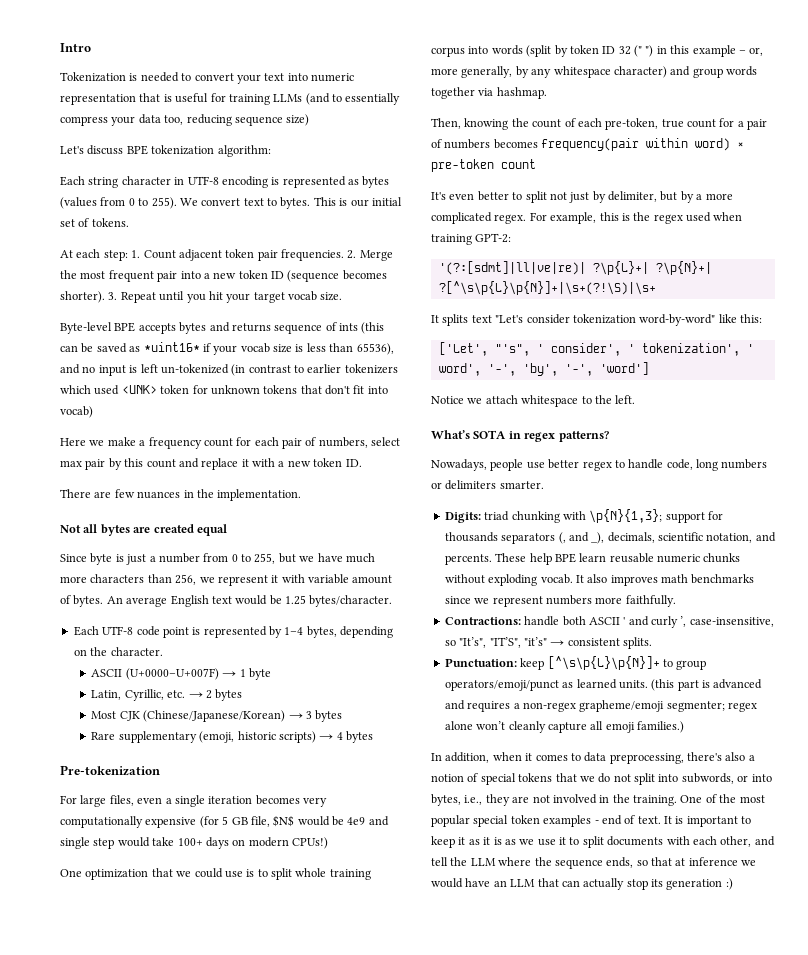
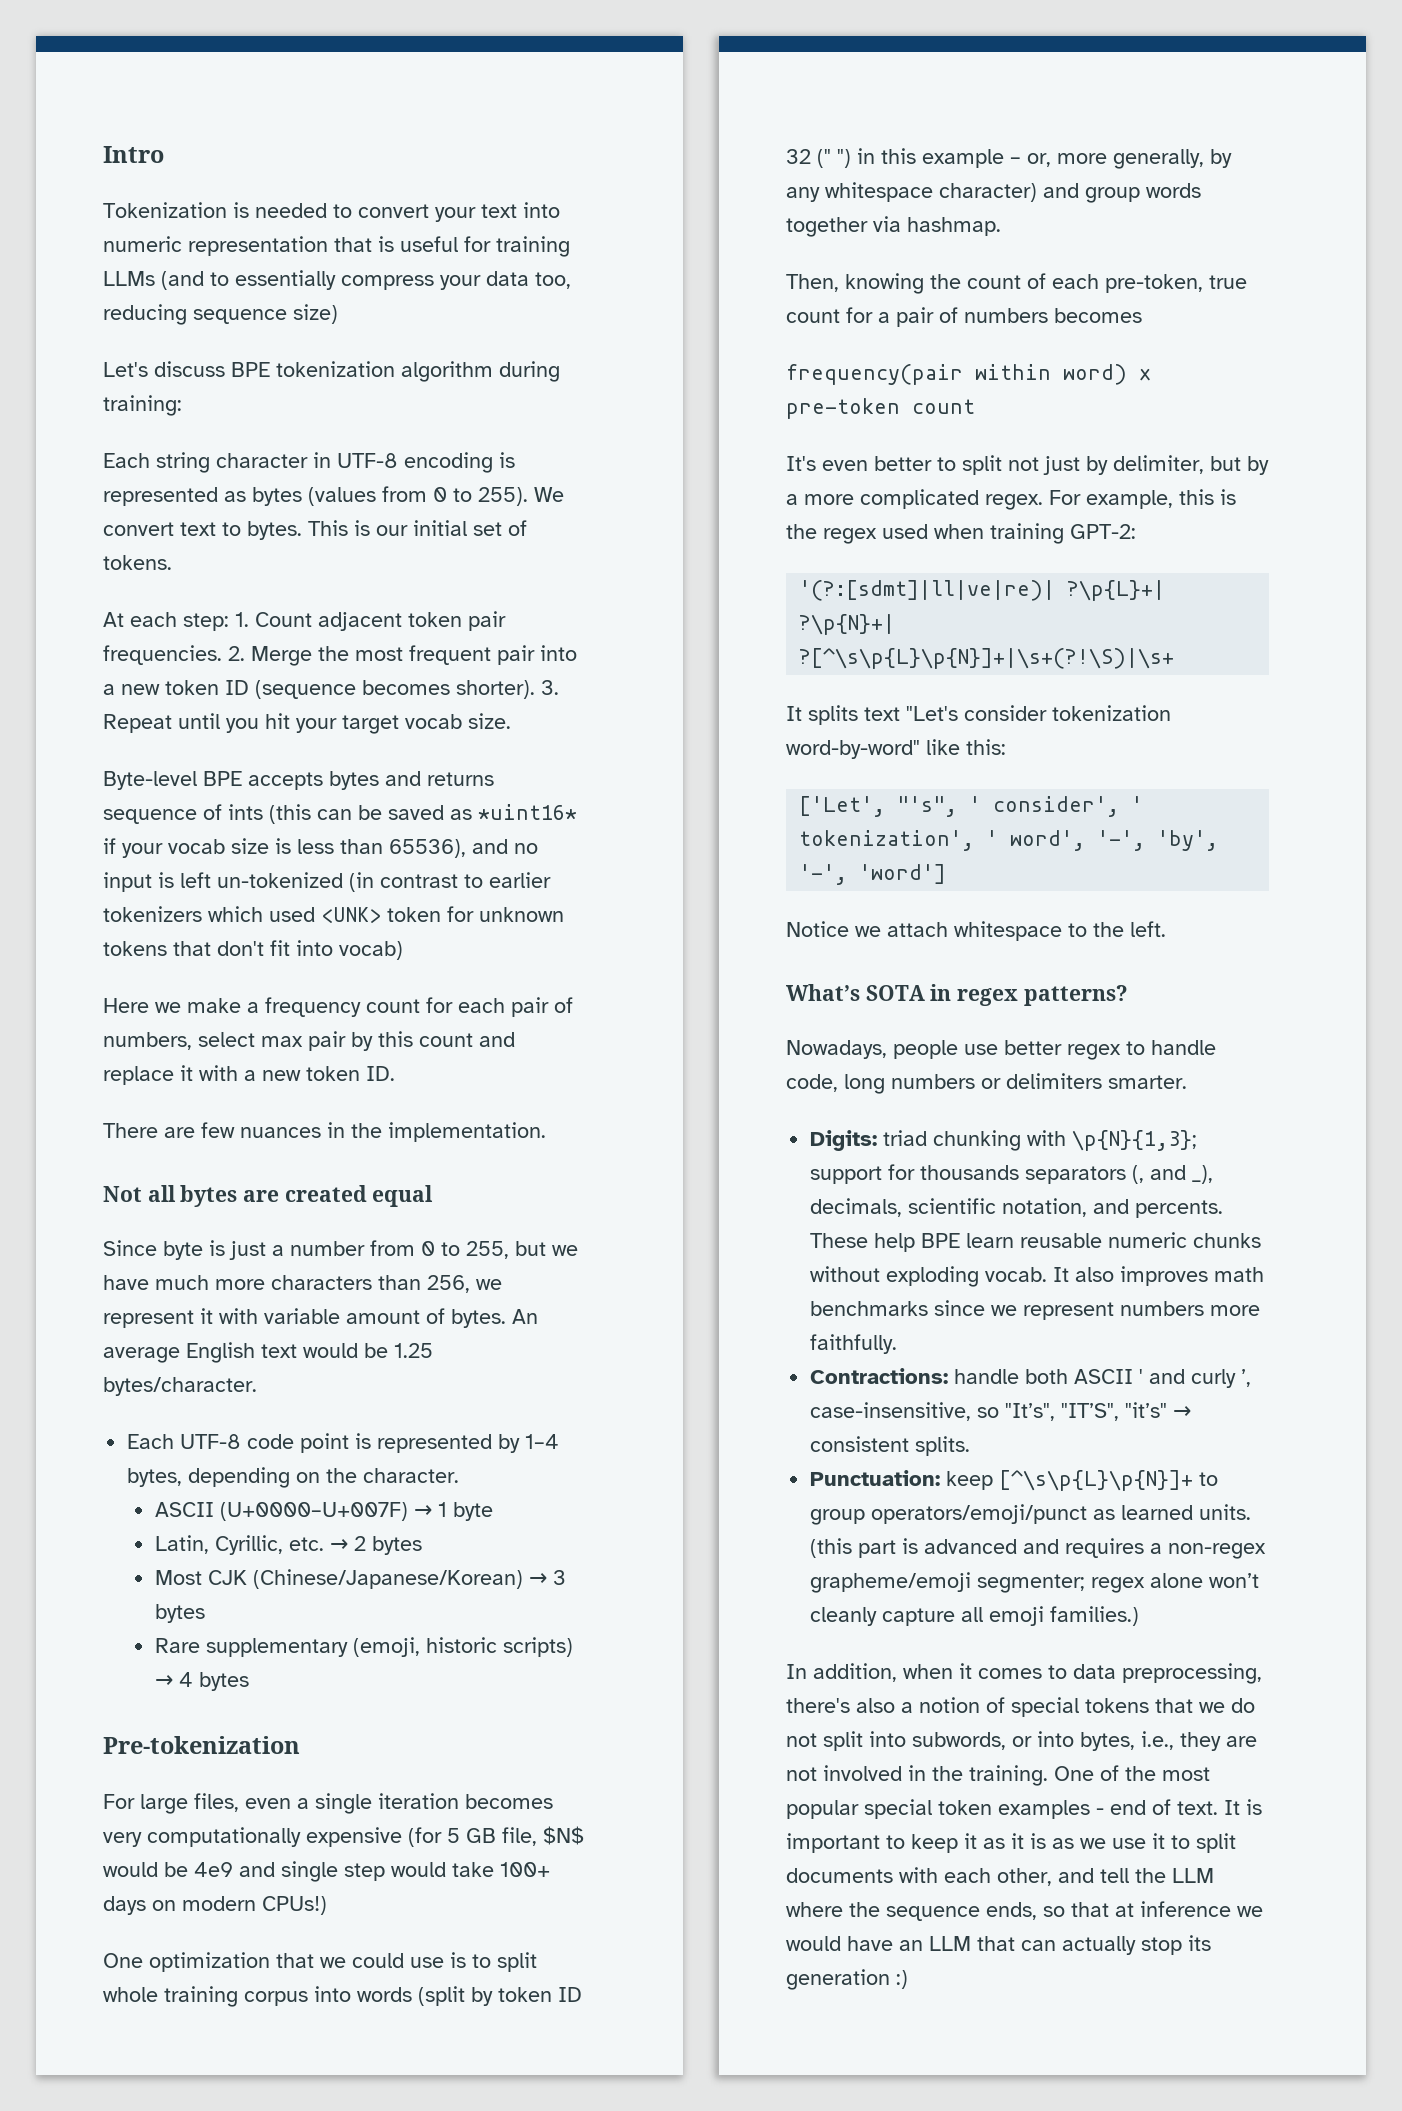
- Let's discuss BPE tokenization algorithm:
+ Let's discuss BPE tokenization algorithm during training:
- Then, knowing the count of each pre-token, true count for a pair of numbers becomes frequency(pair within word) × pre-token count
+ Then, knowing the count of each pre-token, true count for a pair of numbers becomes
+ frequency(pair within word) × pre-token count

